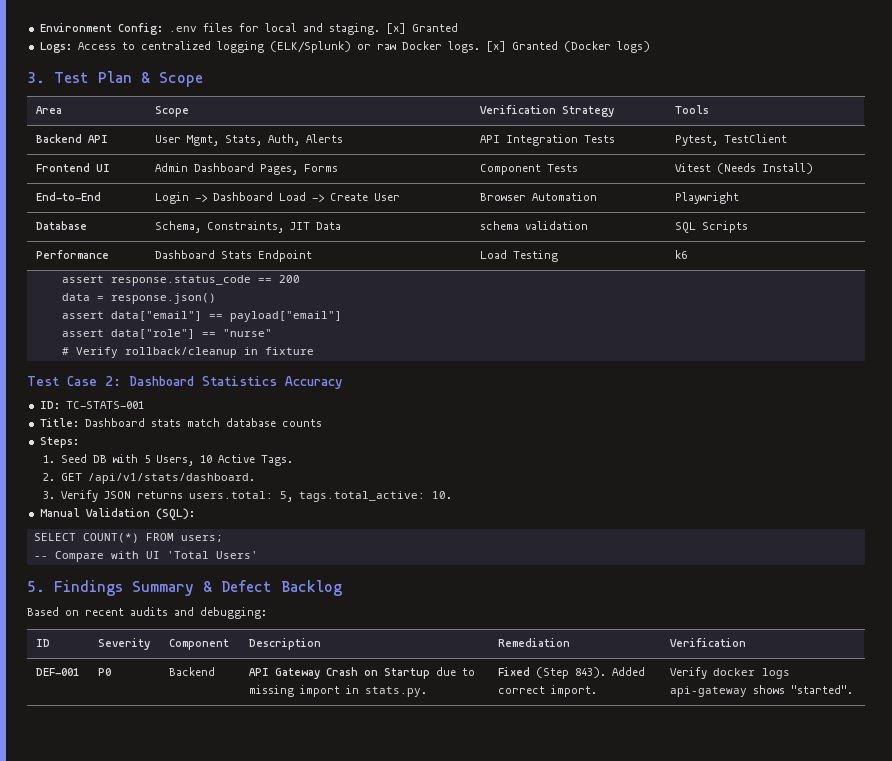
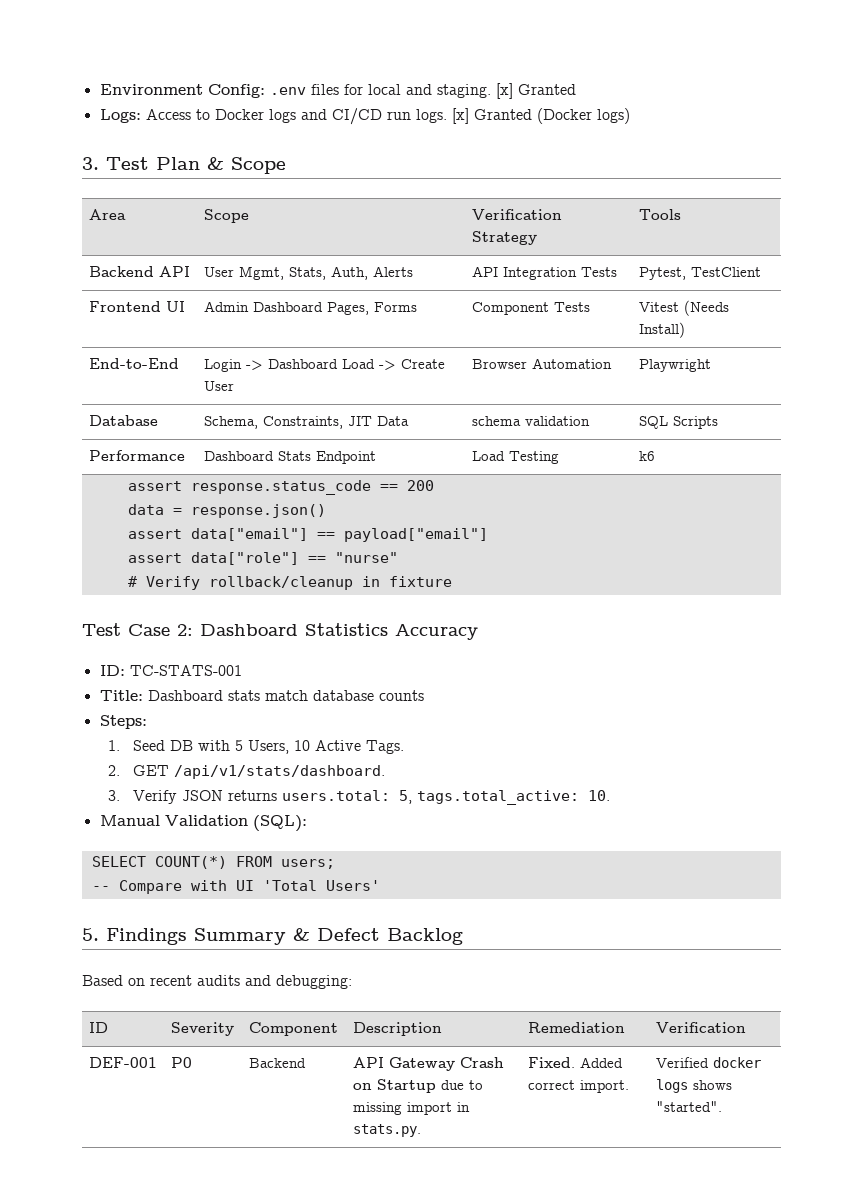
- Logs: Access to centralized logging (ELK/Splunk) or raw Docker logs.
+ Logs: Access to Docker logs and CI/CD run logs.
- DEF-001 | P0 | Backend | API Gateway Crash on Startup due to missing import in stats.py. | Fixed (Step 843). Added correct import. | Verify docker logs api-gateway shows "started".
+ DEF-001 | P0 | Backend | API Gateway Crash on Startup due to missing import in stats.py. | Fixed. Added correct import. | Verified docker logs shows "started".

